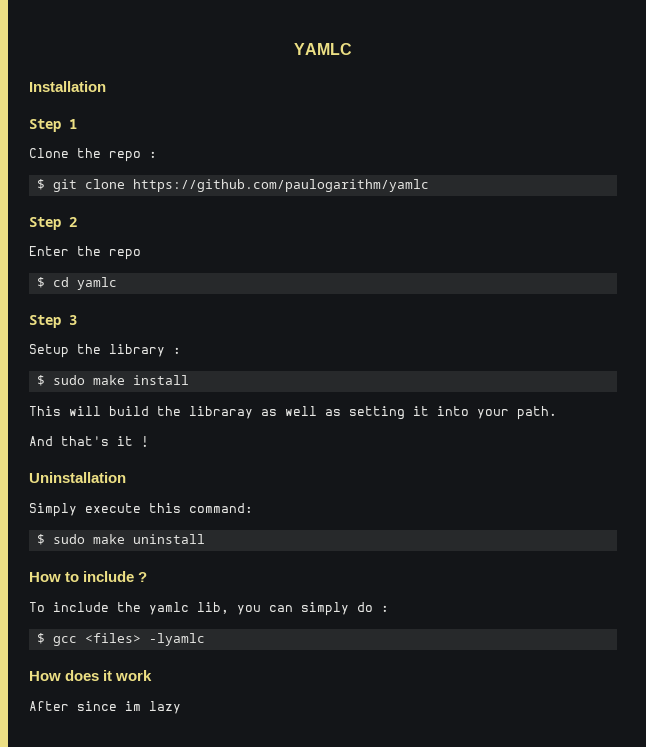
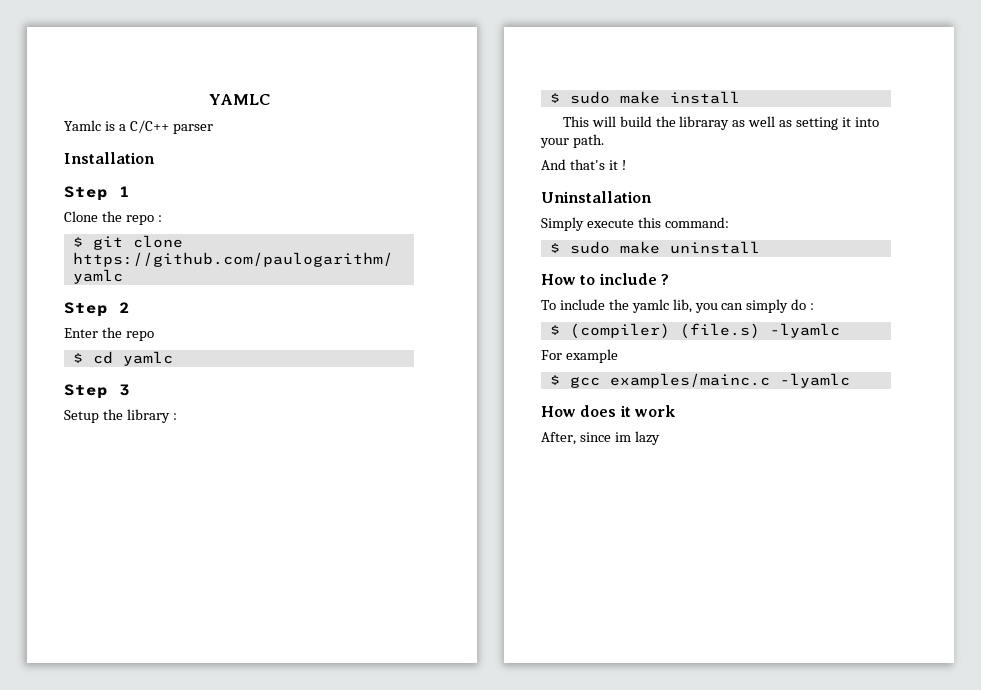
+ Yamlc is a C/C++ parser
+ $ (compiler) (file.s) -lyamlc
+ For example
- $ gcc <files> -lyamlc
+ $ gcc examples/mainc.c -lyamlc
- After since im lazy
+ After, since im lazy

